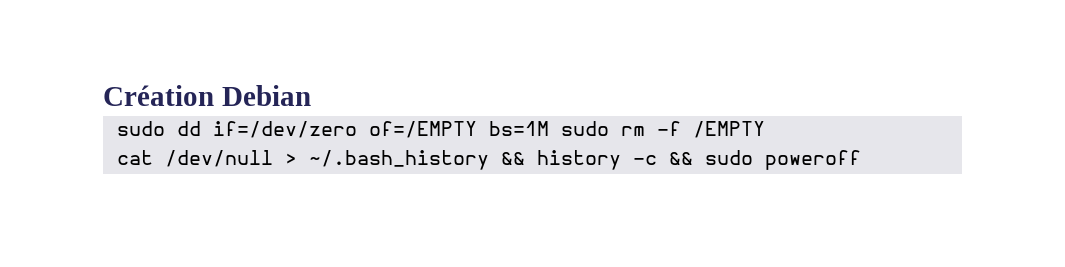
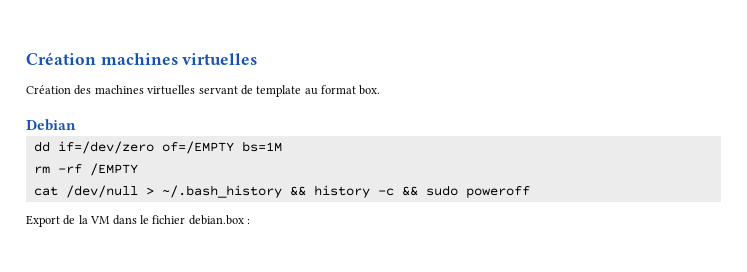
- Création Debian
+ Création machines virtuelles
+ Création des machines virtuelles servant de template au format box.
+ Debian
- sudo dd if=/dev/zero of=/EMPTY bs=1M sudo rm -f /EMPTY
+ dd if=/dev/zero of=/EMPTY bs=1M
+ rm -rf /EMPTY
+ Export de la VM dans le fichier debian.box :

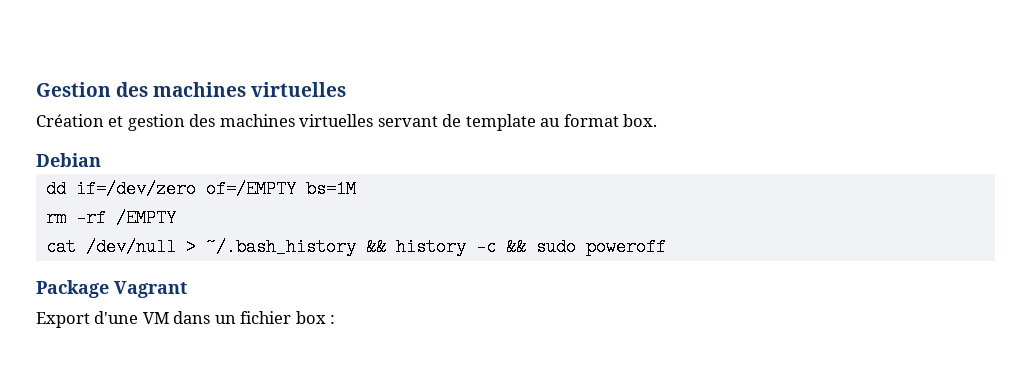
- Création machines virtuelles
+ Gestion des machines virtuelles
- Création des machines virtuelles servant de template au format box.
+ Création et gestion des machines virtuelles servant de template au format box.
+ Package Vagrant
- Export de la VM dans le fichier debian.box :
+ Export d'une VM dans un fichier box :

